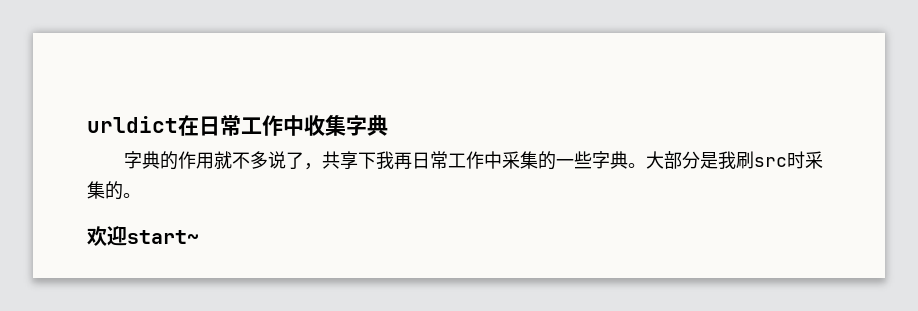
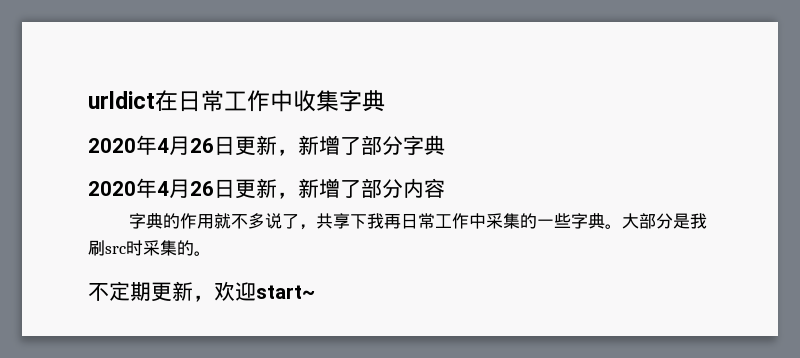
+ 2020年4月26日更新，新增了部分字典
+ 2020年4月26日更新，新增了部分内容
- 欢迎start~
+ 不定期更新，欢迎start~

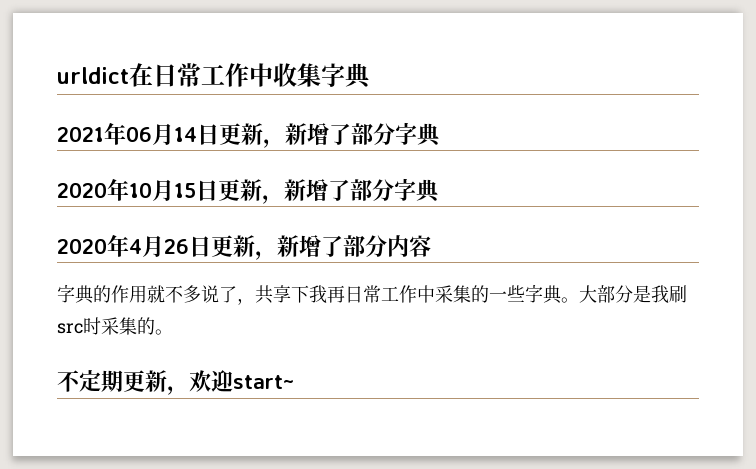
- 2020年4月26日更新，新增了部分字典
+ 2021年06月14日更新，新增了部分字典
+ 2020年10月15日更新，新增了部分字典

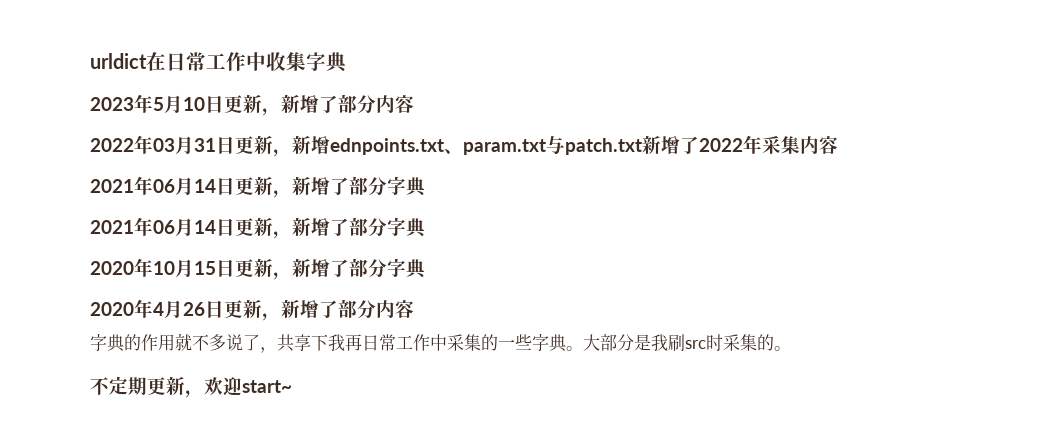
+ 2023年5月10日更新，新增了部分内容
+ 2022年03月31日更新，新增ednpoints.txt、param.txt与patch.txt新增了2022年采集内容
+ 2021年06月14日更新，新增了部分字典

